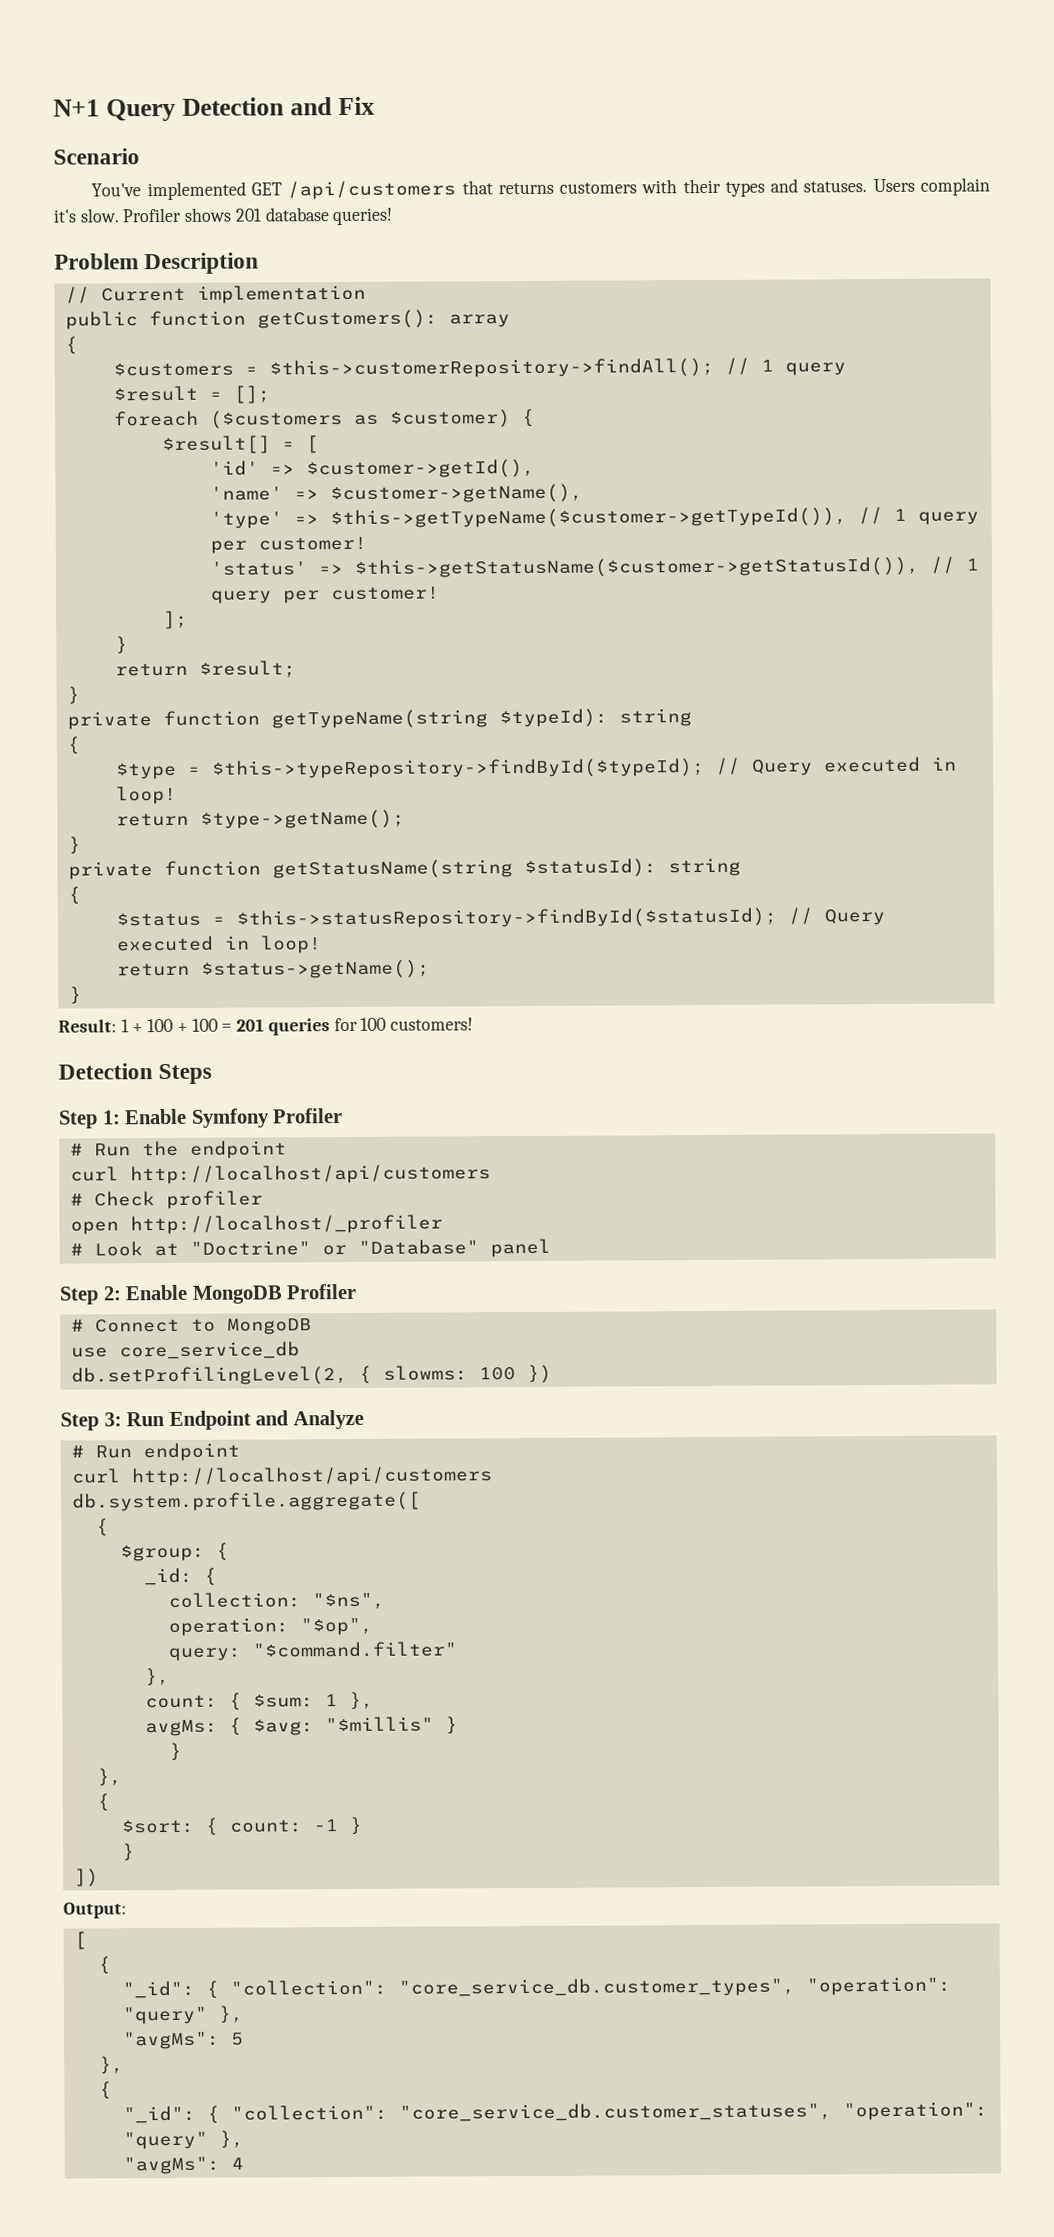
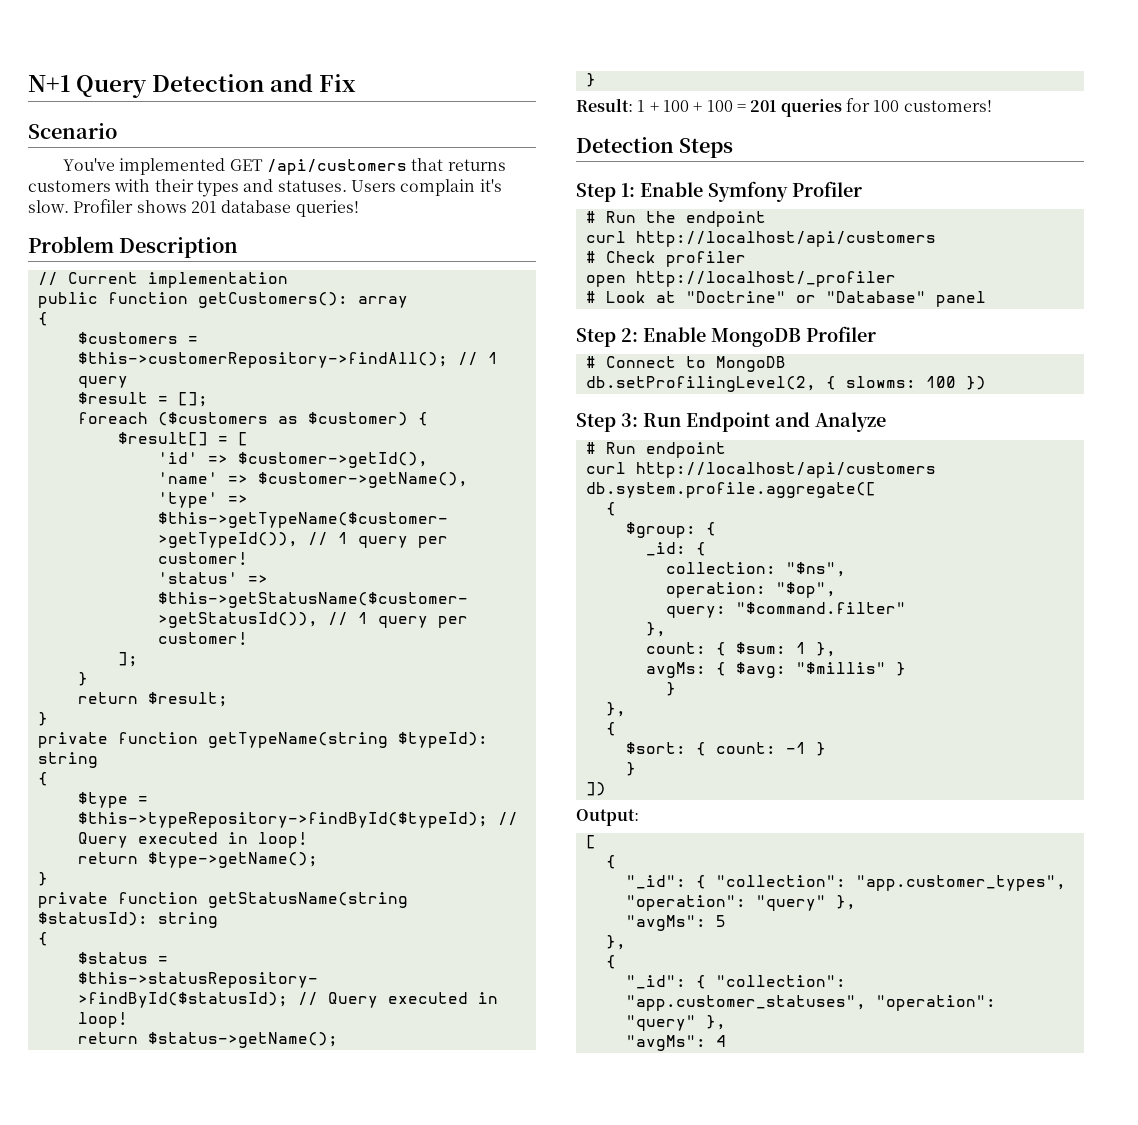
- use core_service_db
- "_id": { "collection": "core_service_db.customer_types", "operation": "query" },
+ "_id": { "collection": "app.customer_types", "operation": "query" },
- "_id": { "collection": "core_service_db.customer_statuses", "operation": "query" },
+ "_id": { "collection": "app.customer_statuses", "operation": "query" },

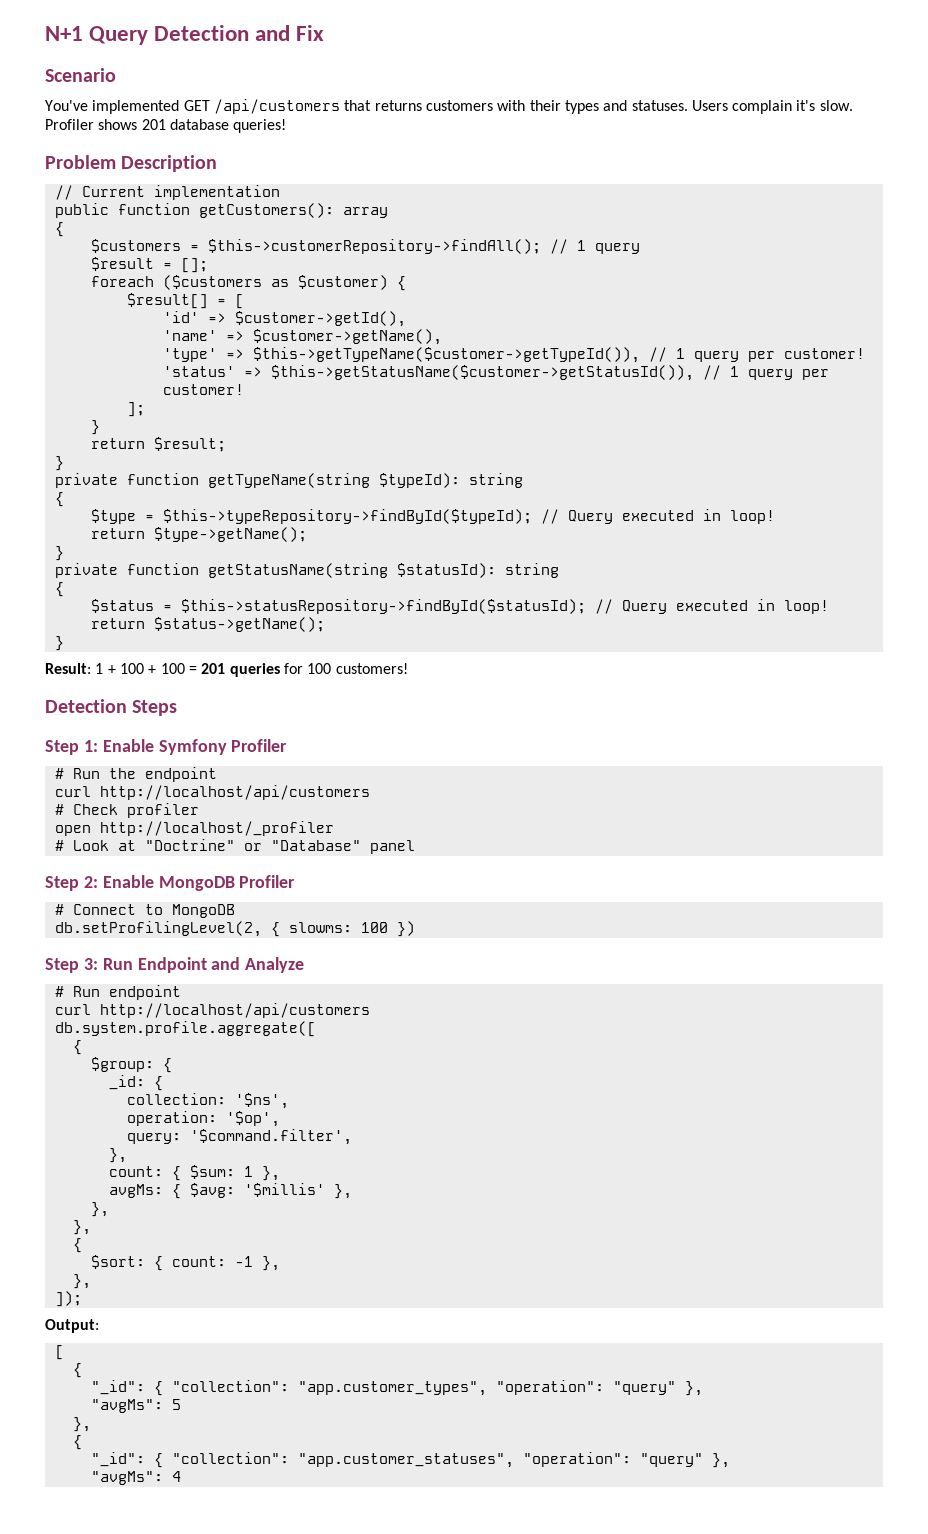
- collection: "$ns",
+ collection: '$ns',
- operation: "$op",
+ operation: '$op',
- query: "$command.filter"
+ query: '$command.filter',
- avgMs: { $avg: "$millis" }
- }
+ avgMs: { $avg: '$millis' },
+ },
- $sort: { count: -1 }
- }
- ])
+ $sort: { count: -1 },
+ },
+ ]);

